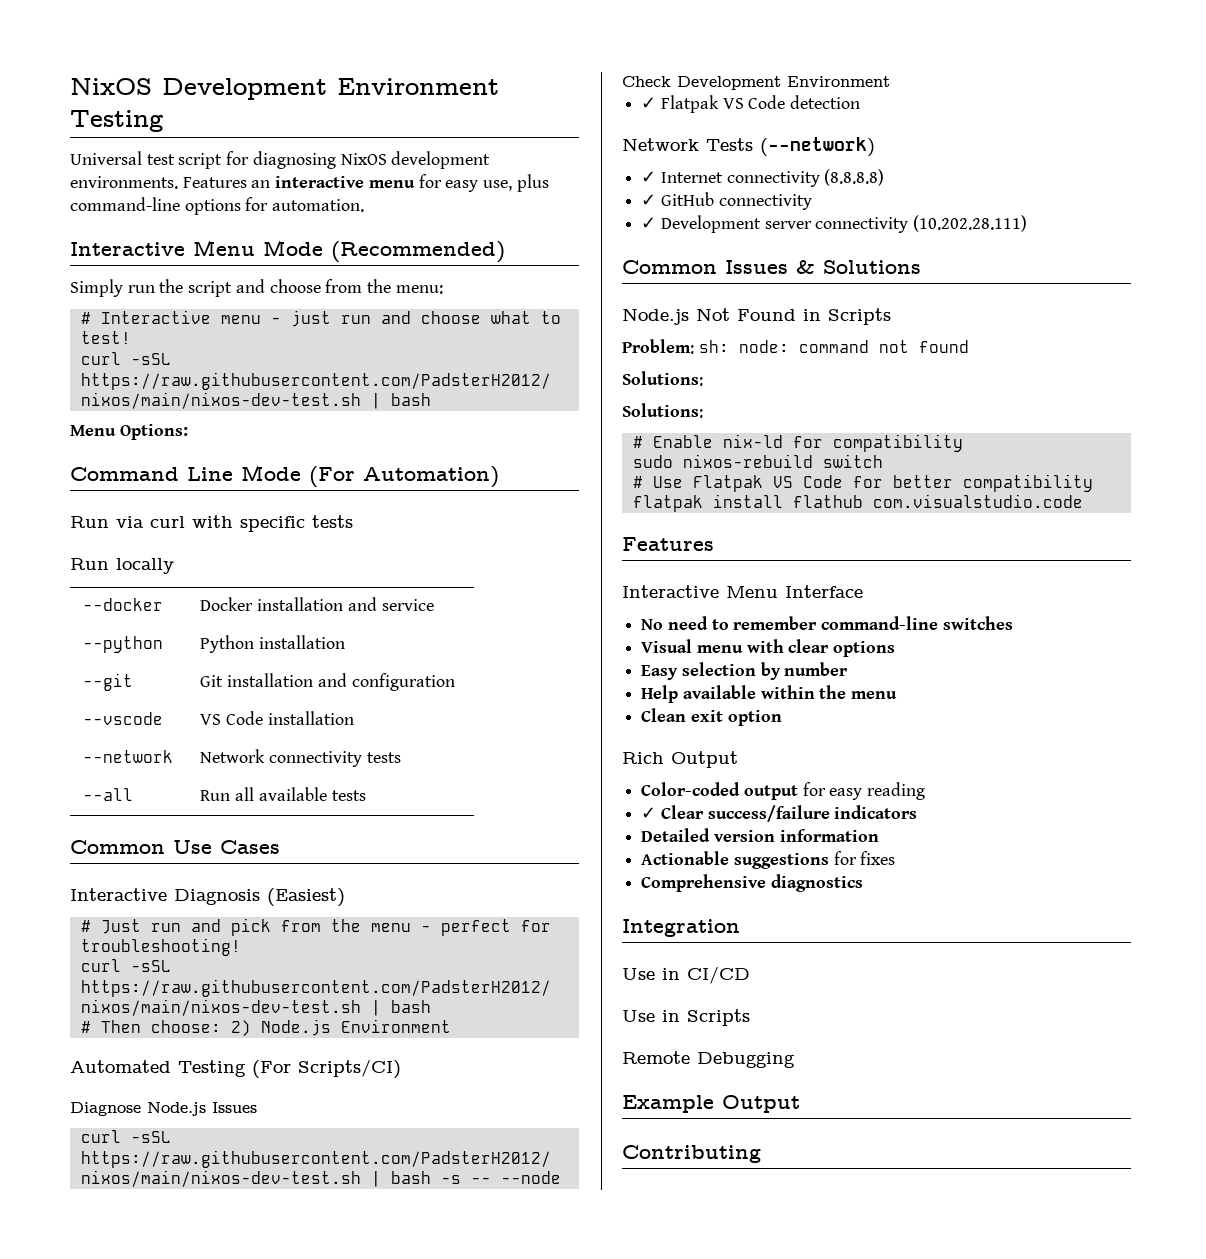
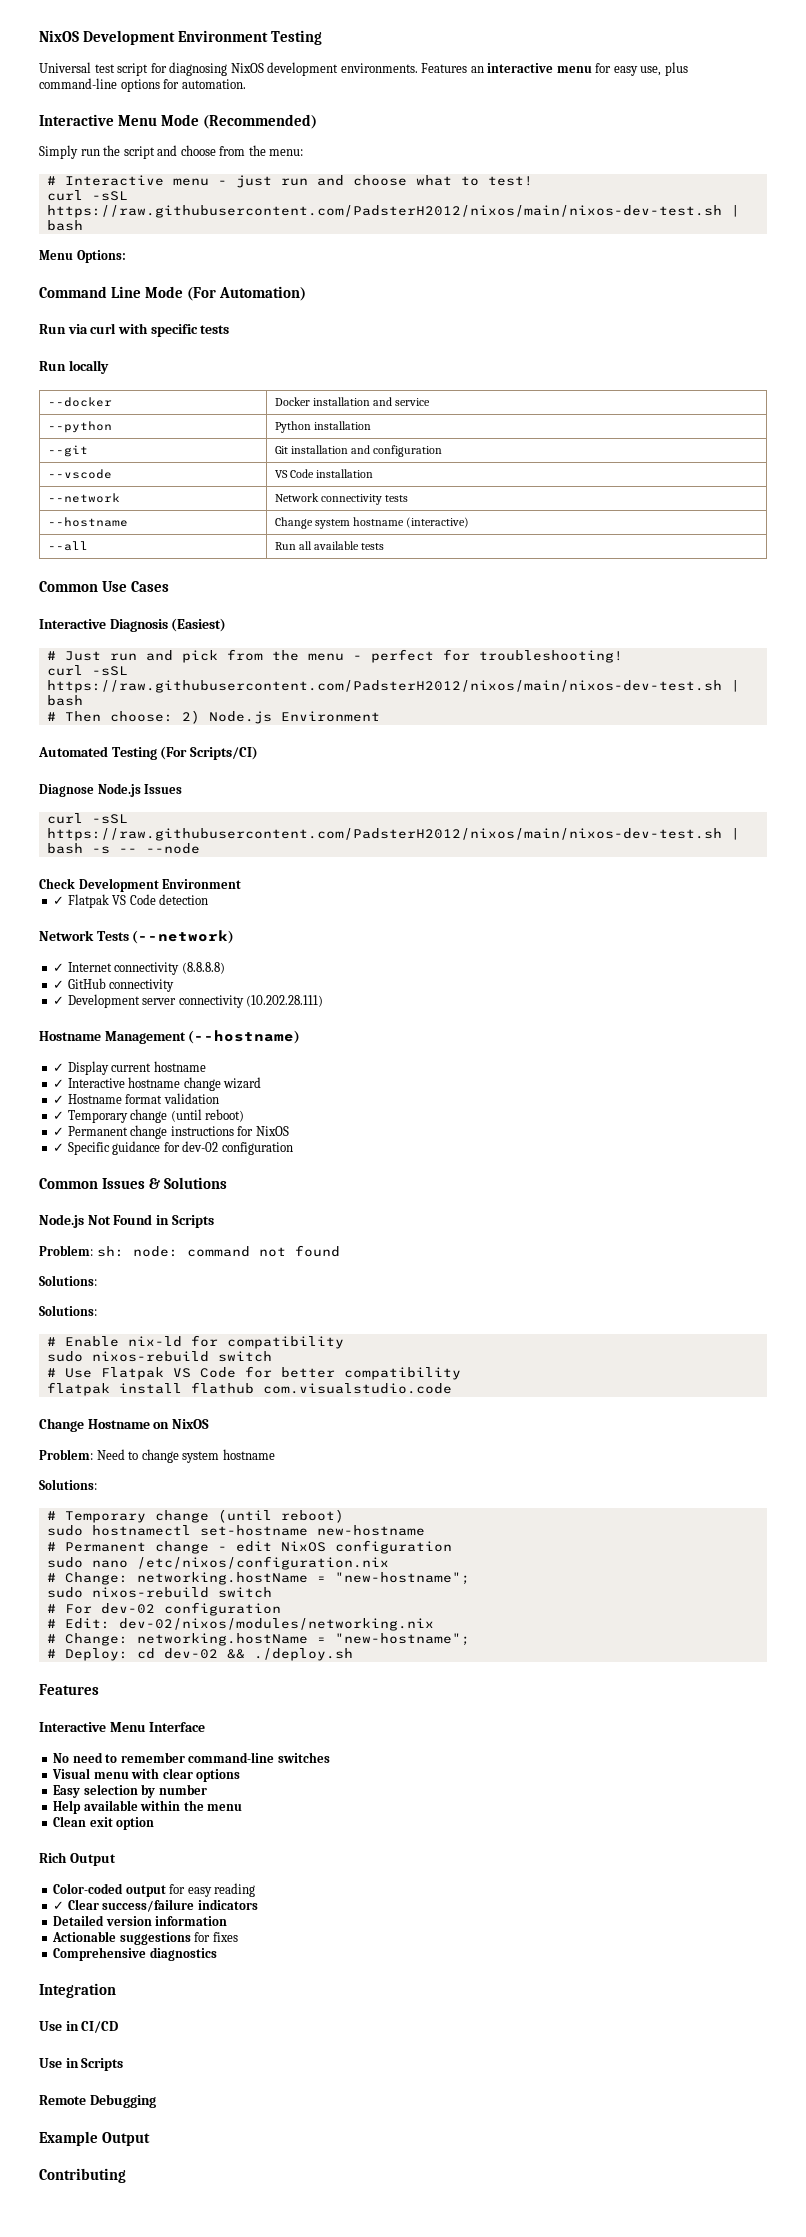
+ --hostname | Change system hostname (interactive)
+ Hostname Management (--hostname)
+ ✓ Display current hostname
+ ✓ Interactive hostname change wizard
+ ✓ Hostname format validation
+ ✓ Temporary change (until reboot)
+ ✓ Permanent change instructions for NixOS
+ ✓ Specific guidance for dev-02 configuration
+ Change Hostname on NixOS
+ Problem: Need to change system hostname
+ Solutions:
+ # Temporary change (until reboot)
+ sudo hostnamectl set-hostname new-hostname
+ # Permanent change - edit NixOS configuration
+ sudo nano /etc/nixos/configuration.nix
+ # Change: networking.hostName = "new-hostname";
+ sudo nixos-rebuild switch
+ # For dev-02 configuration
+ # Edit: dev-02/nixos/modules/networking.nix
+ # Change: networking.hostName = "new-hostname";
+ # Deploy: cd dev-02 && ./deploy.sh

